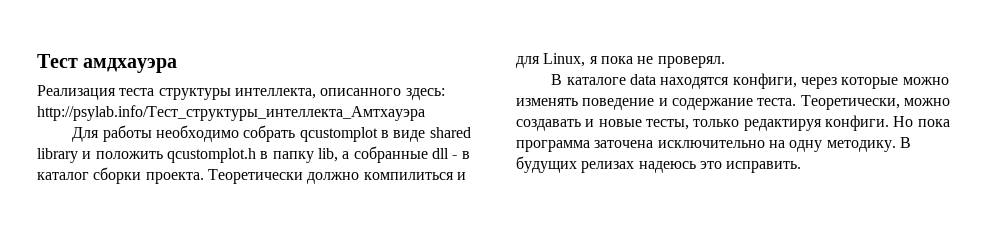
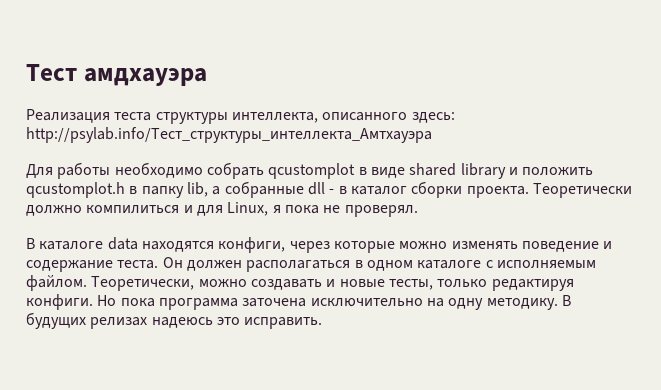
+ Он должен располагаться в одном каталоге с исполняемым файлом.

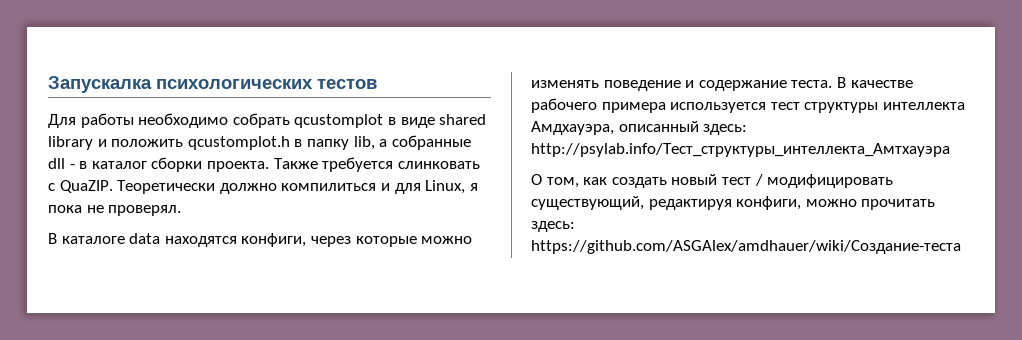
- Тест амдхауэра
- Реализация теста структуры интеллекта, описанного здесь: http://psylab.info/Тест_структуры_интеллекта_Амтхауэра
+ Запускалка психологических тестов
+ Также требуется слинковать с QuaZIP.
- Он должен располагаться в одном каталоге с исполняемым файлом. Теоретически, можно создавать и новые тесты, только редактируя конфиги. Но пока программа заточена исключительно на одну методику. В будущих релизах надеюсь это исправить.
+ В качестве рабочего примера используется тест структуры интеллекта Амдхауэра, описанный здесь: http://psylab.info/Тест_структуры_интеллекта_Амтхауэра
+ О том, как создать новый тест / модифицировать существующий, редактируя конфиги, можно прочитать здесь: https://github.com/ASGAlex/amdhauer/wiki/Создание-теста

